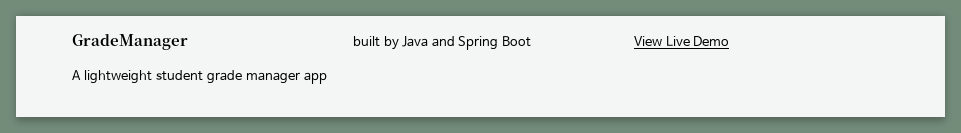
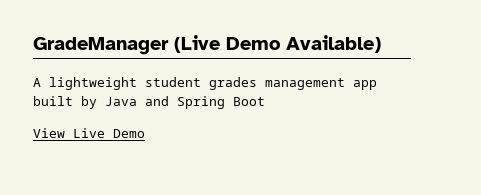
- GradeManager
+ GradeManager (Live Demo Available)
- A lightweight student grade manager app built by Java and Spring Boot
+ A lightweight student grades management app built by Java and Spring Boot

